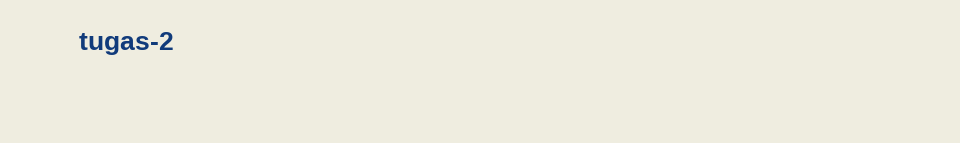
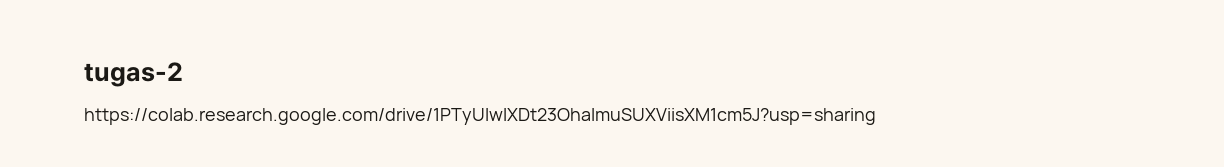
+ https://colab.research.google.com/drive/1PTyUlwlXDt23OhalmuSUXViisXM1cm5J?usp=sharing

